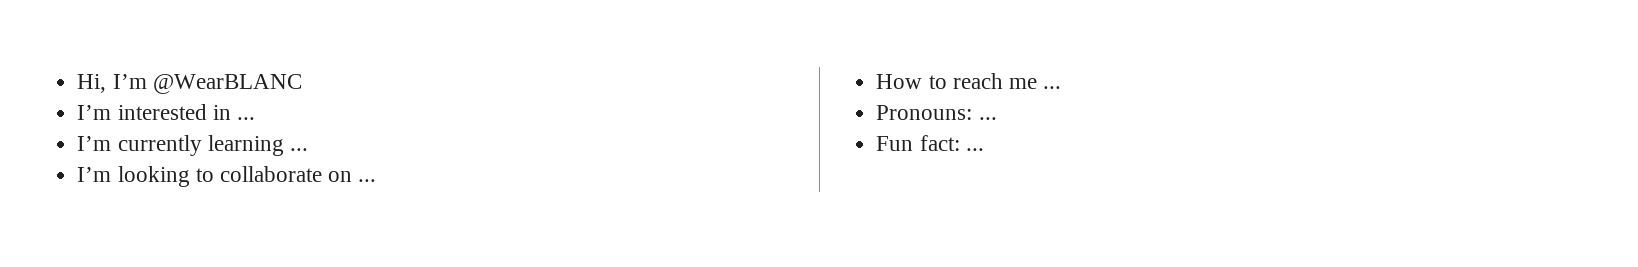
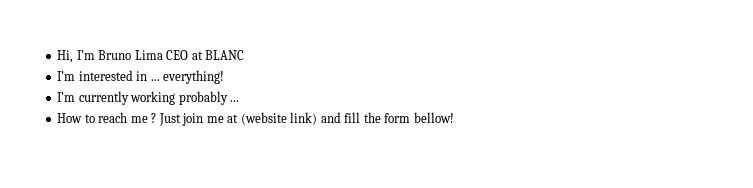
- Hi, I’m @WearBLANC
+ Hi, I’m Bruno Lima CEO at BLANC
- I’m interested in ...
+ I’m interested in ... everything!
- I’m currently learning ...
- I’m looking to collaborate on ...
+ I’m currently working probably ...
- How to reach me ...
- Pronouns: ...
- Fun fact: ...
+ How to reach me ? Just join me at (website link) and fill the form bellow!

